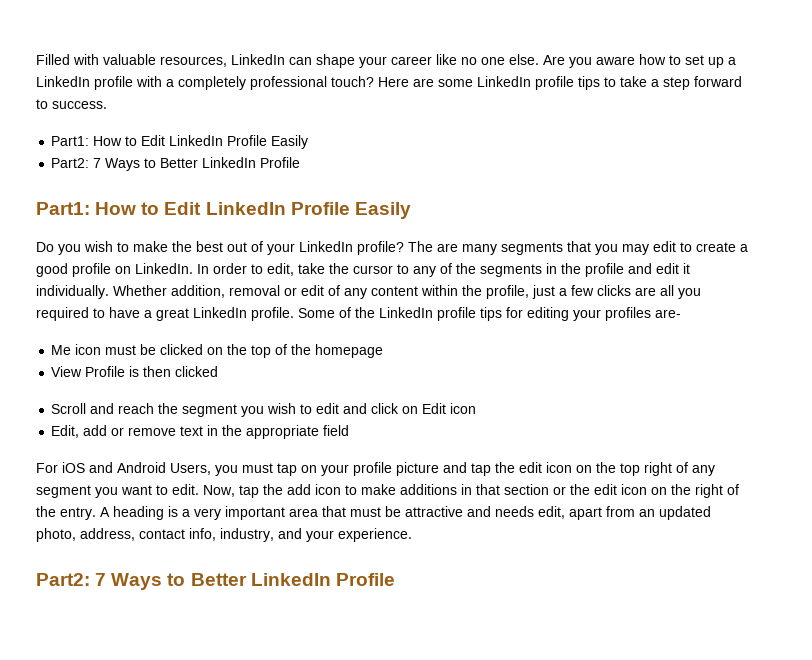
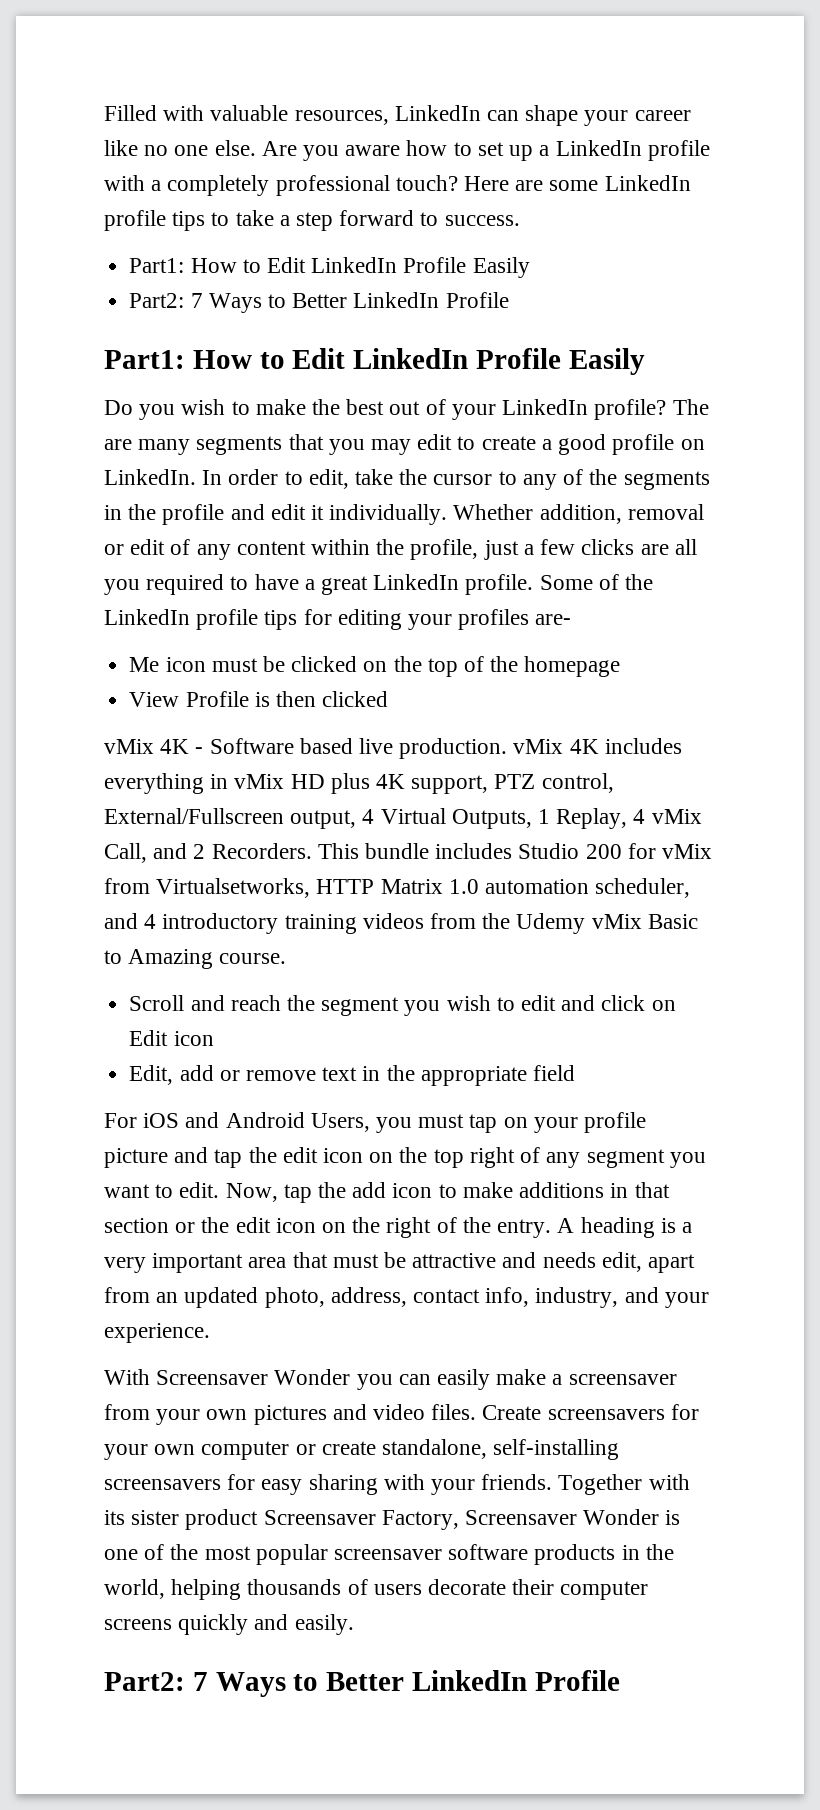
+ vMix 4K - Software based live production. vMix 4K includes everything in vMix HD plus 4K support, PTZ control, External/Fullscreen output, 4 Virtual Outputs, 1 Replay, 4 vMix Call, and 2 Recorders. This bundle includes Studio 200 for vMix from Virtualsetworks, HTTP Matrix 1.0 automation scheduler, and 4 introductory training videos from the Udemy vMix Basic to Amazing course.
+ With Screensaver Wonder you can easily make a screensaver from your own pictures and video files. Create screensavers for your own computer or create standalone, self-installing screensavers for easy sharing with your friends. Together with its sister product Screensaver Factory, Screensaver Wonder is one of the most popular screensaver software products in the world, helping thousands of users decorate their computer screens quickly and easily.

